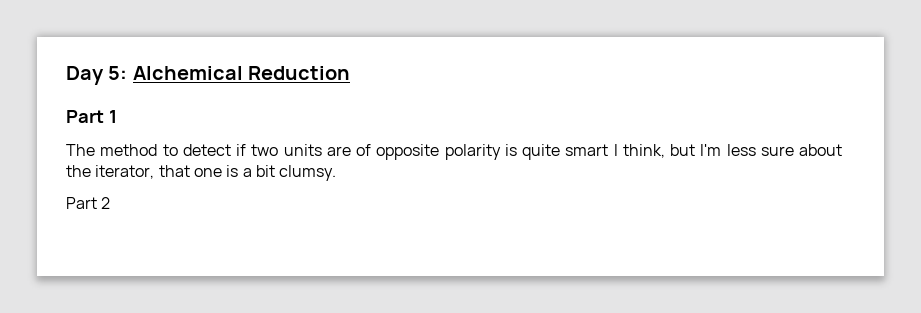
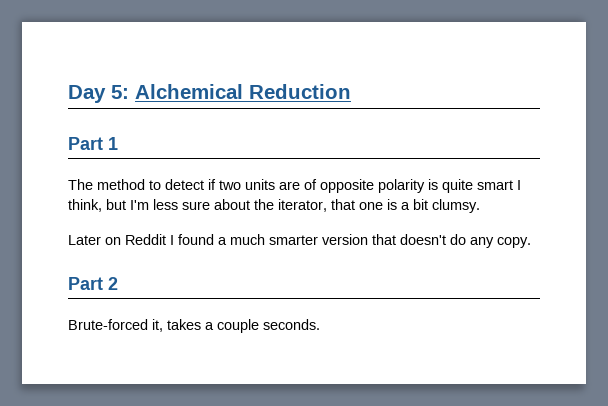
+ Later on Reddit I found a much smarter version that doesn't do any copy.
  Part 2
+ Brute-forced it, takes a couple seconds.

